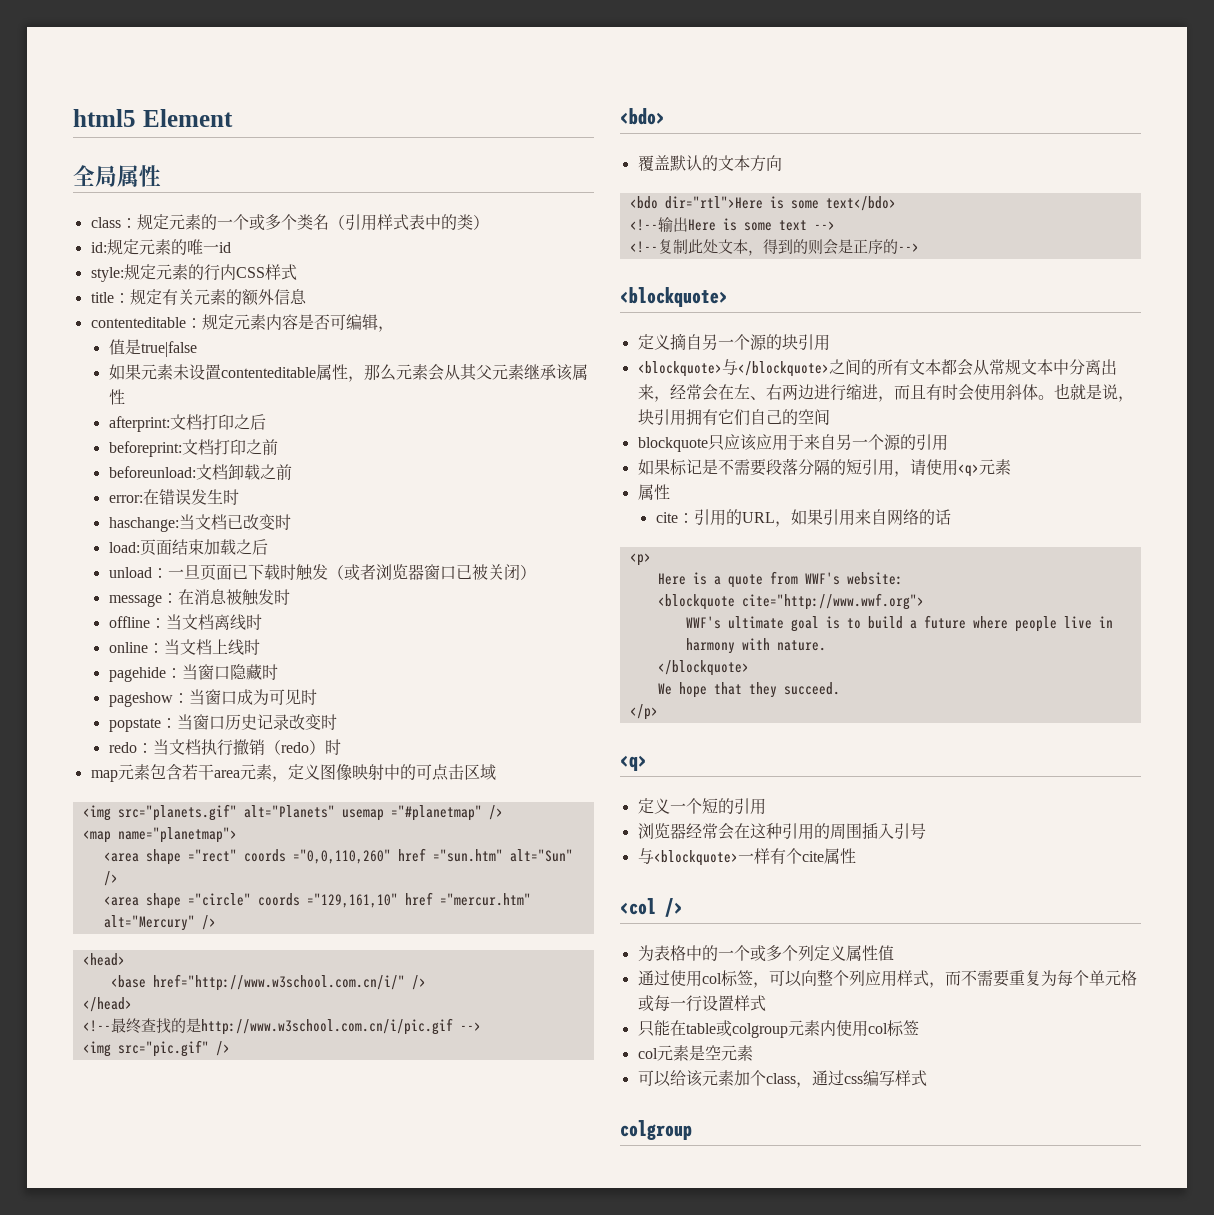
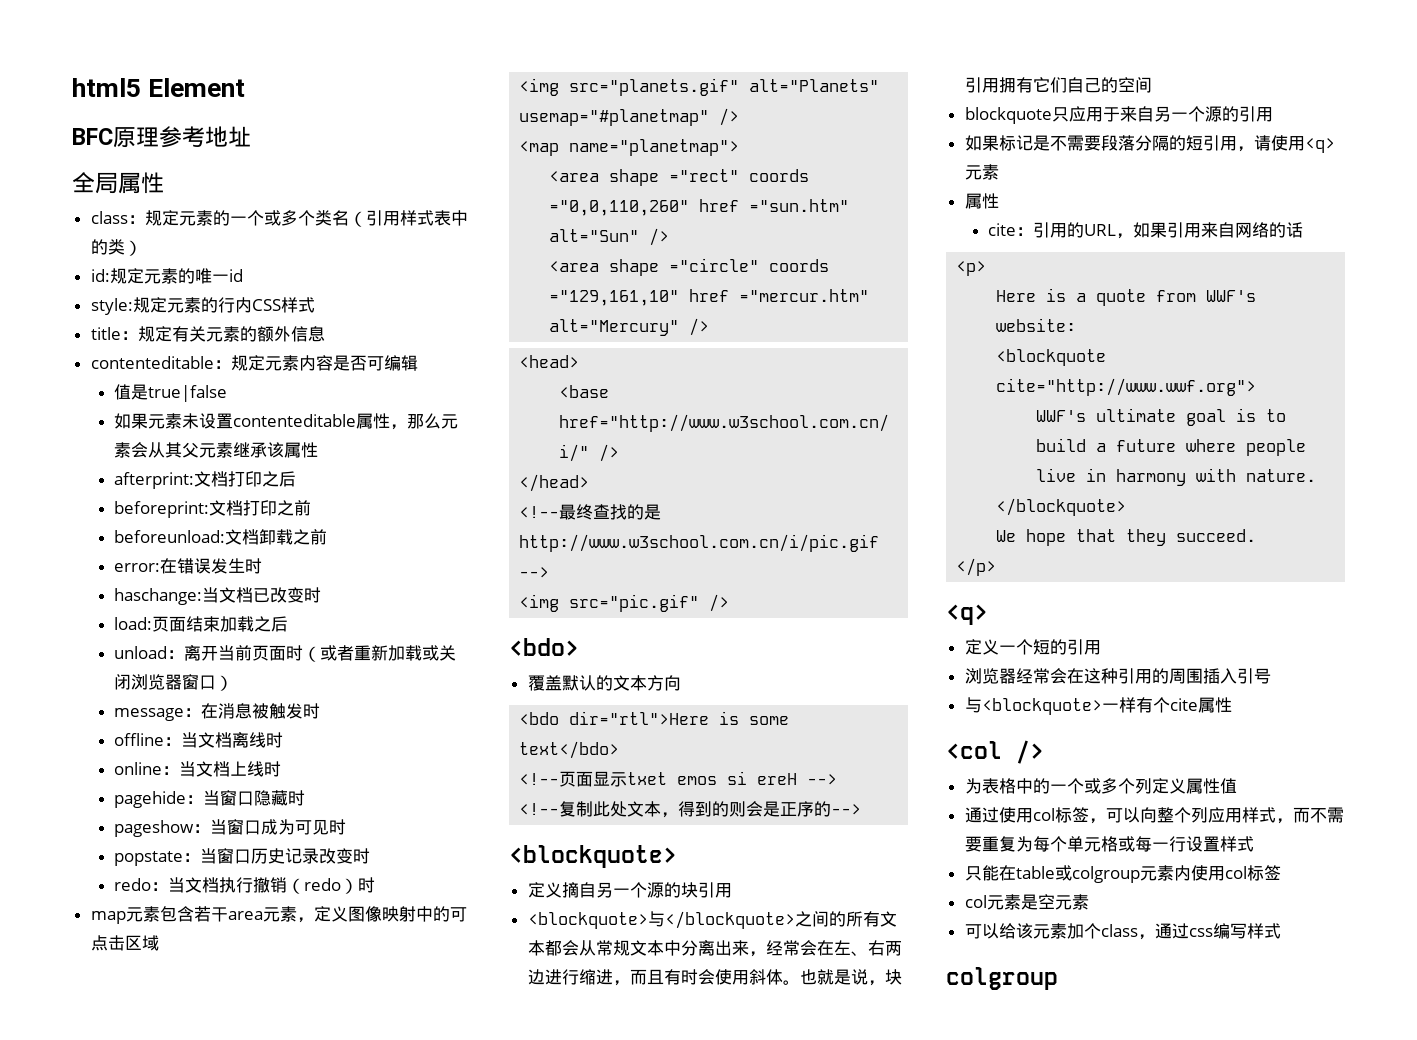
+ BFC原理参考地址
- contenteditable：规定元素内容是否可编辑，
+ contenteditable：规定元素内容是否可编辑
- unload：一旦页面已下载时触发（或者浏览器窗口已被关闭）
+ unload：离开当前页面时（或者重新加载或关闭浏览器窗口）
- <img src="planets.gif" alt="Planets" usemap ="#planetmap" />
+ <img src="planets.gif" alt="Planets" usemap="#planetmap" />
- <!--输出Here is some text -->
+ <!--页面显示txet emos si ereH -->
- blockquote只应该应用于来自另一个源的引用
+ blockquote只应用于来自另一个源的引用

